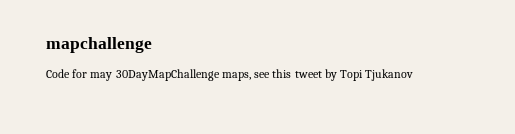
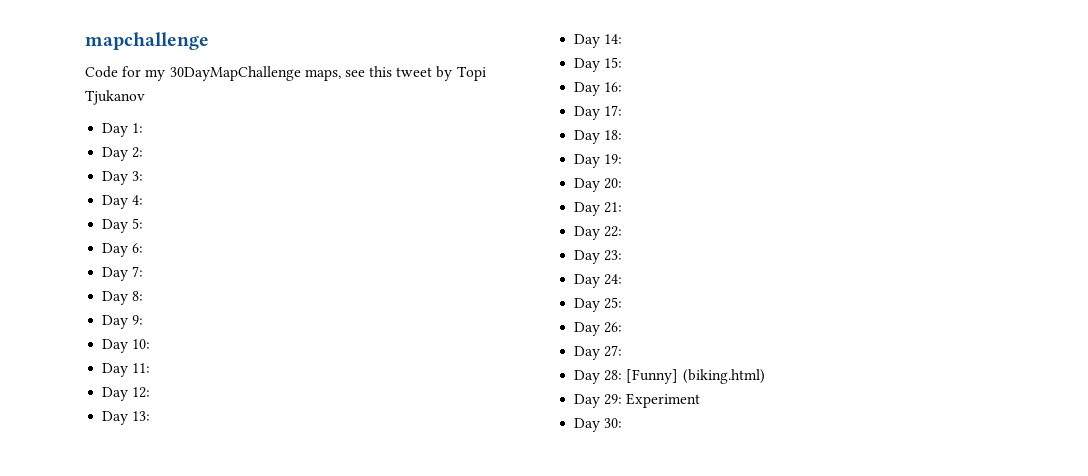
- Code for may 30DayMapChallenge maps, see this tweet by Topi Tjukanov
+ Code for my 30DayMapChallenge maps, see this tweet by Topi Tjukanov
+ Day 1:
+ Day 2:
+ Day 3:
+ Day 4:
+ Day 5:
+ Day 6:
+ Day 7:
+ Day 8:
+ Day 9:
+ Day 10:
+ Day 11:
+ Day 12:
+ Day 13:
+ Day 14:
+ Day 15:
+ Day 16:
+ Day 17:
+ Day 18:
+ Day 19:
+ Day 20:
+ Day 21:
+ Day 22:
+ Day 23:
+ Day 24:
+ Day 25:
+ Day 26:
+ Day 27:
+ Day 28: [Funny] (biking.html)
+ Day 29: Experiment
+ Day 30:

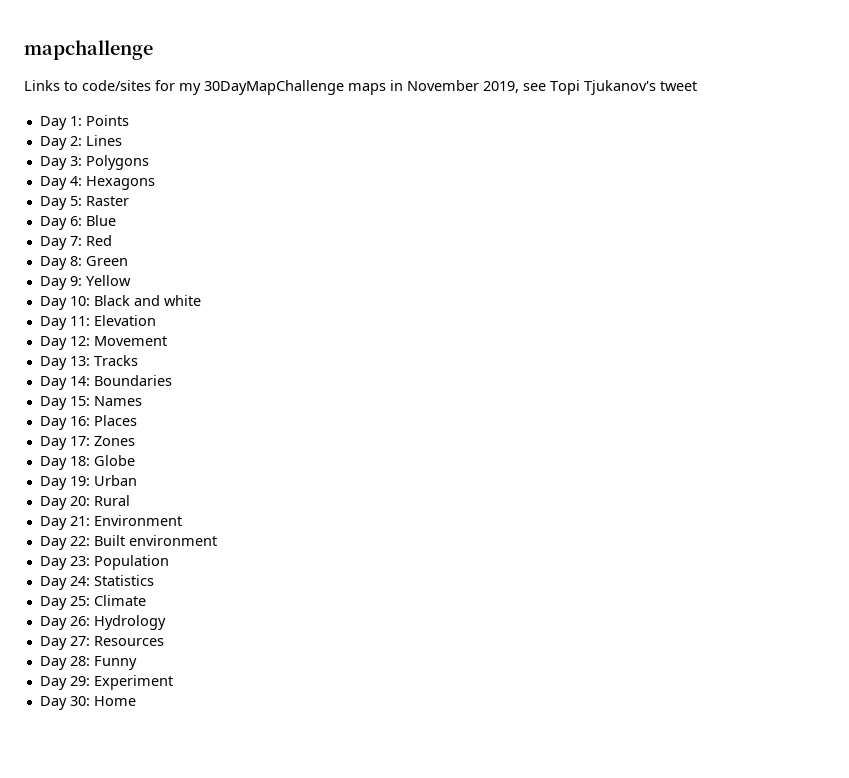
- Code for my 30DayMapChallenge maps, see this tweet by Topi Tjukanov
+ Links to code/sites for my 30DayMapChallenge maps in November 2019, see Topi Tjukanov's tweet
- Day 1:
+ Day 1: Points
- Day 2:
+ Day 2: Lines
- Day 3:
+ Day 3: Polygons
- Day 4:
+ Day 4: Hexagons
- Day 5:
+ Day 5: Raster
- Day 6:
+ Day 6: Blue
- Day 7:
+ Day 7: Red
- Day 8:
+ Day 8: Green
- Day 9:
+ Day 9: Yellow
- Day 10:
+ Day 10: Black and white
- Day 11:
+ Day 11: Elevation
- Day 12:
+ Day 12: Movement
- Day 13:
+ Day 13: Tracks
- Day 14:
+ Day 14: Boundaries
- Day 15:
+ Day 15: Names
- Day 16:
+ Day 16: Places
- Day 17:
+ Day 17: Zones
- Day 18:
+ Day 18: Globe
- Day 19:
+ Day 19: Urban
- Day 20:
+ Day 20: Rural
- Day 21:
+ Day 21: Environment
- Day 22:
+ Day 22: Built environment
- Day 23:
+ Day 23: Population
- Day 24:
+ Day 24: Statistics
- Day 25:
+ Day 25: Climate
- Day 26:
+ Day 26: Hydrology
- Day 27:
+ Day 27: Resources
- Day 28: [Funny] (biking.html)
+ Day 28: Funny
- Day 30:
+ Day 30: Home

